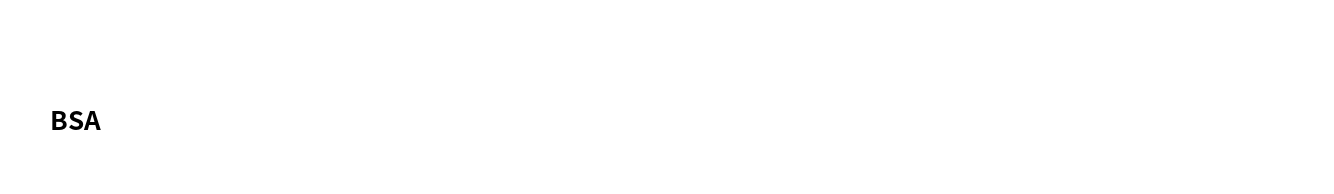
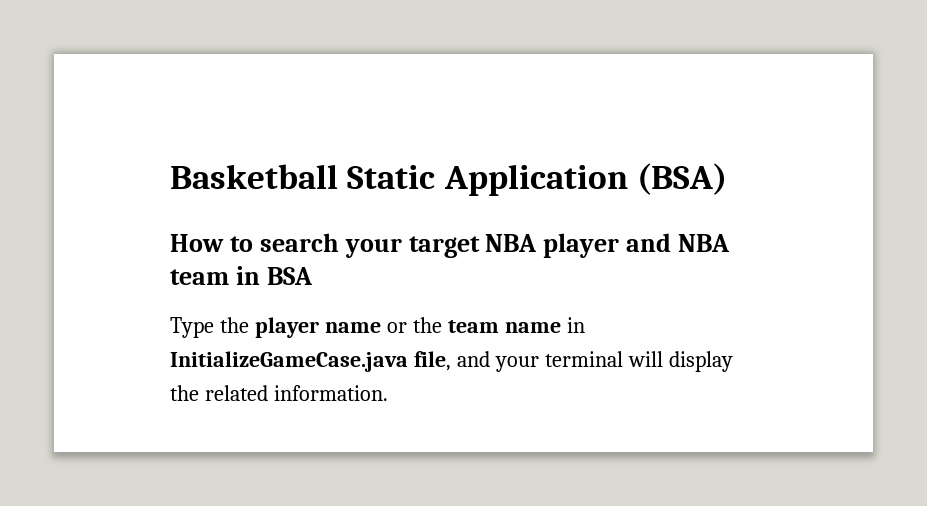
- BSA
+ Basketball Static Application (BSA)
+ How to search your target NBA player and NBA team in BSA
+ Type the player name or the team name in InitializeGameCase.java file, and your terminal will display the related information.

